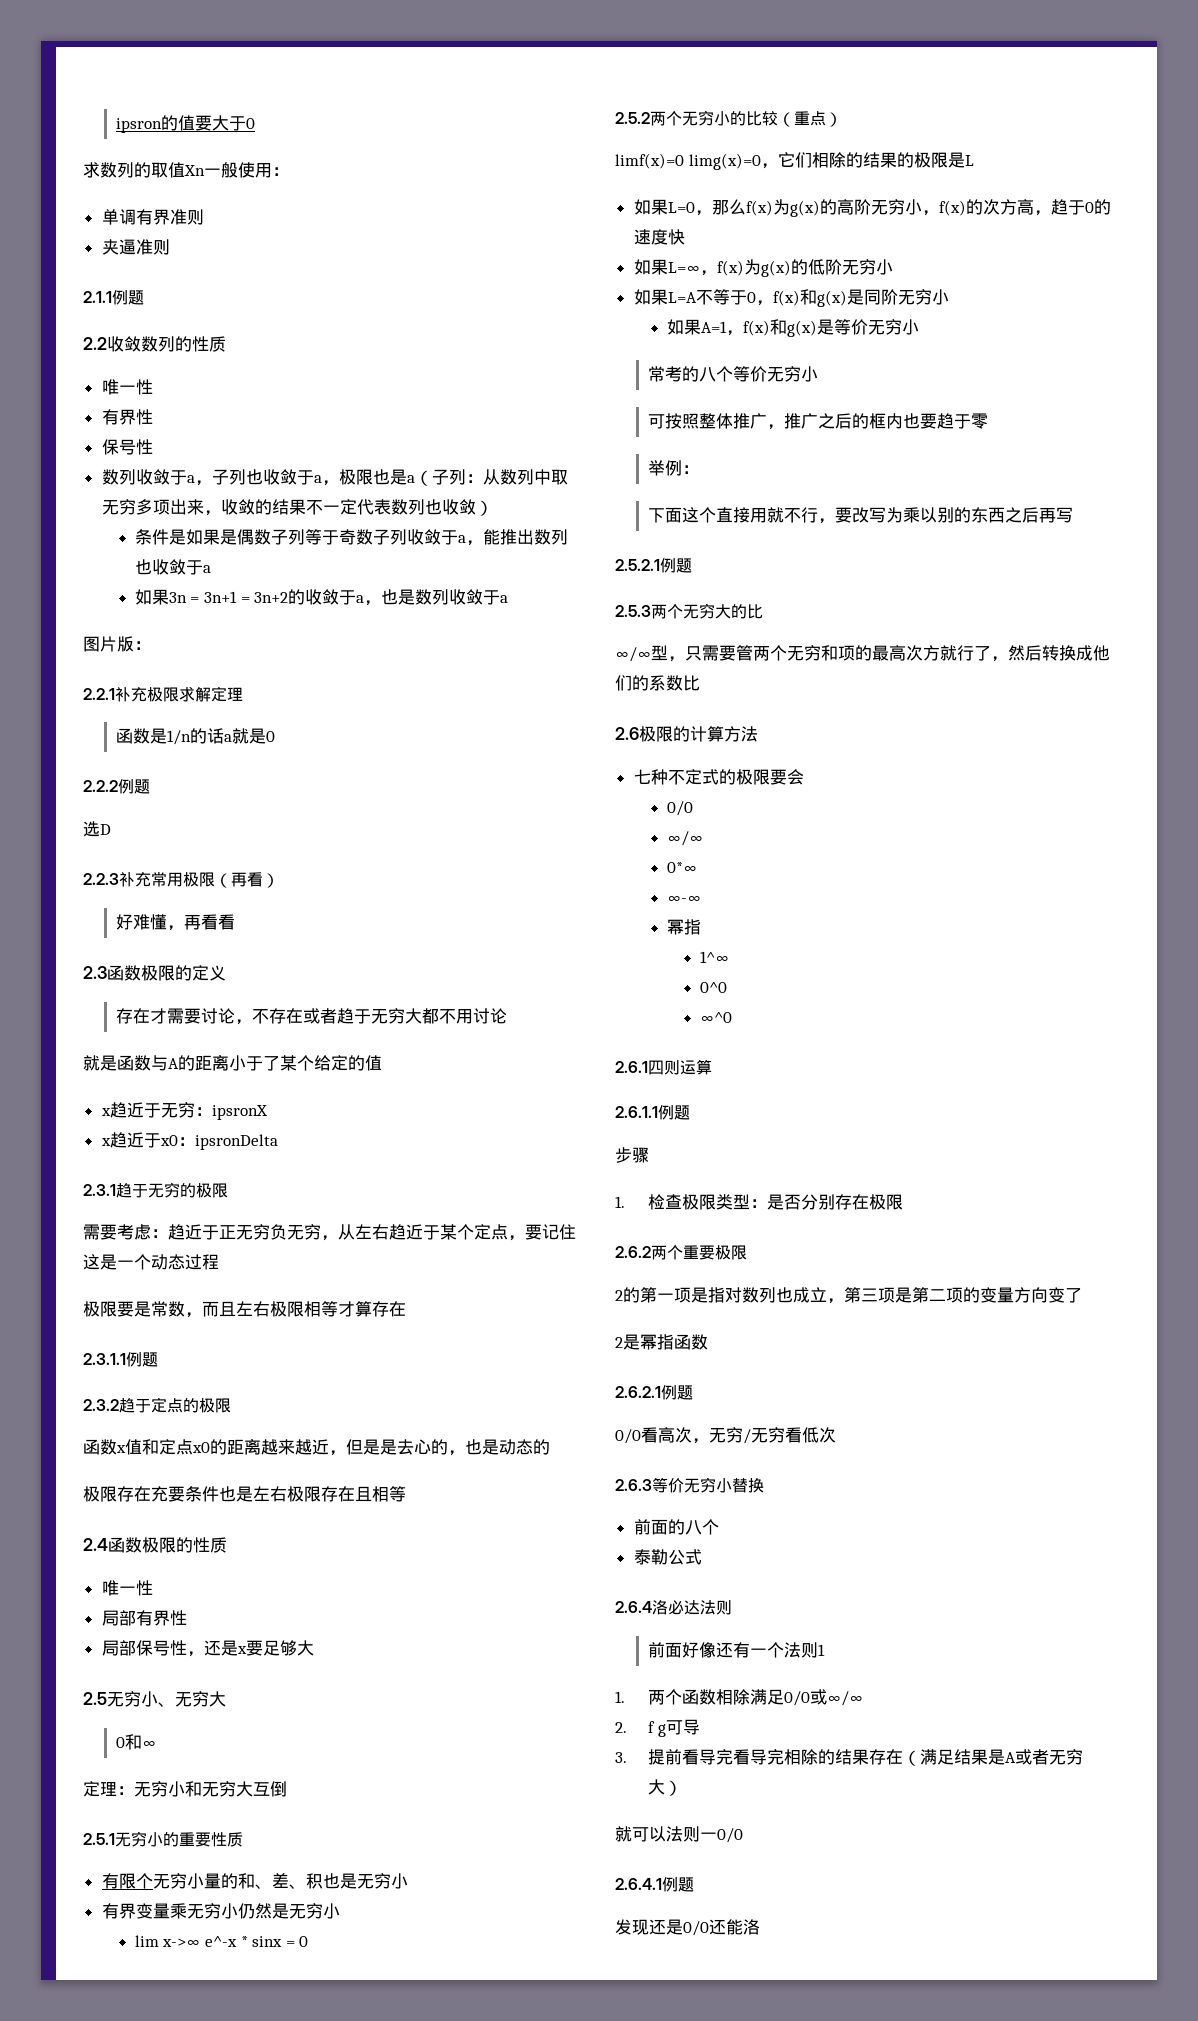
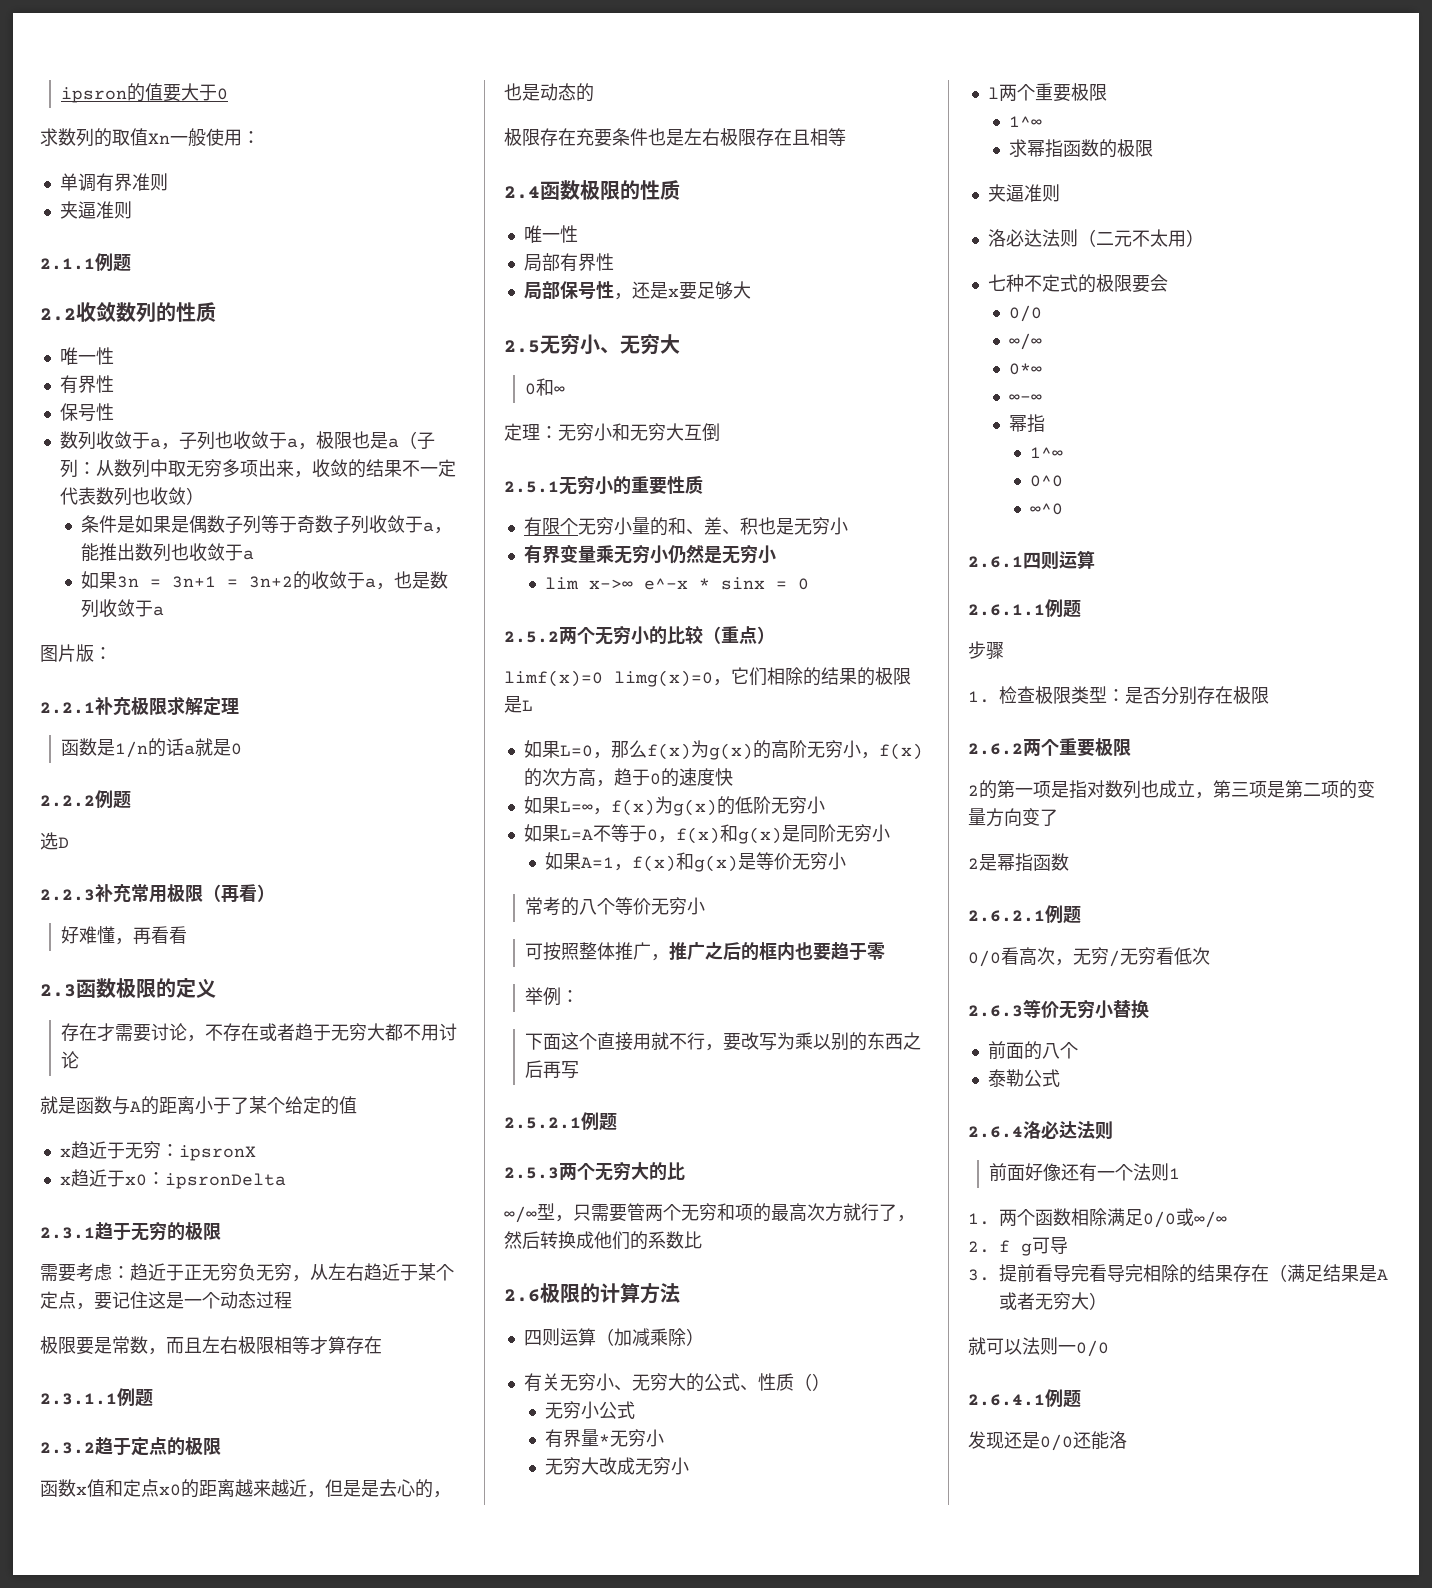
+ 四则运算（加减乘除）
+ 有关无穷小、无穷大的公式、性质（）
+ 无穷小公式
+ 有界量*无穷小
+ 无穷大改成无穷小
+ l两个重要极限
+ 1^∞
+ 求幂指函数的极限
+ 夹逼准则
+ 洛必达法则（二元不太用）

